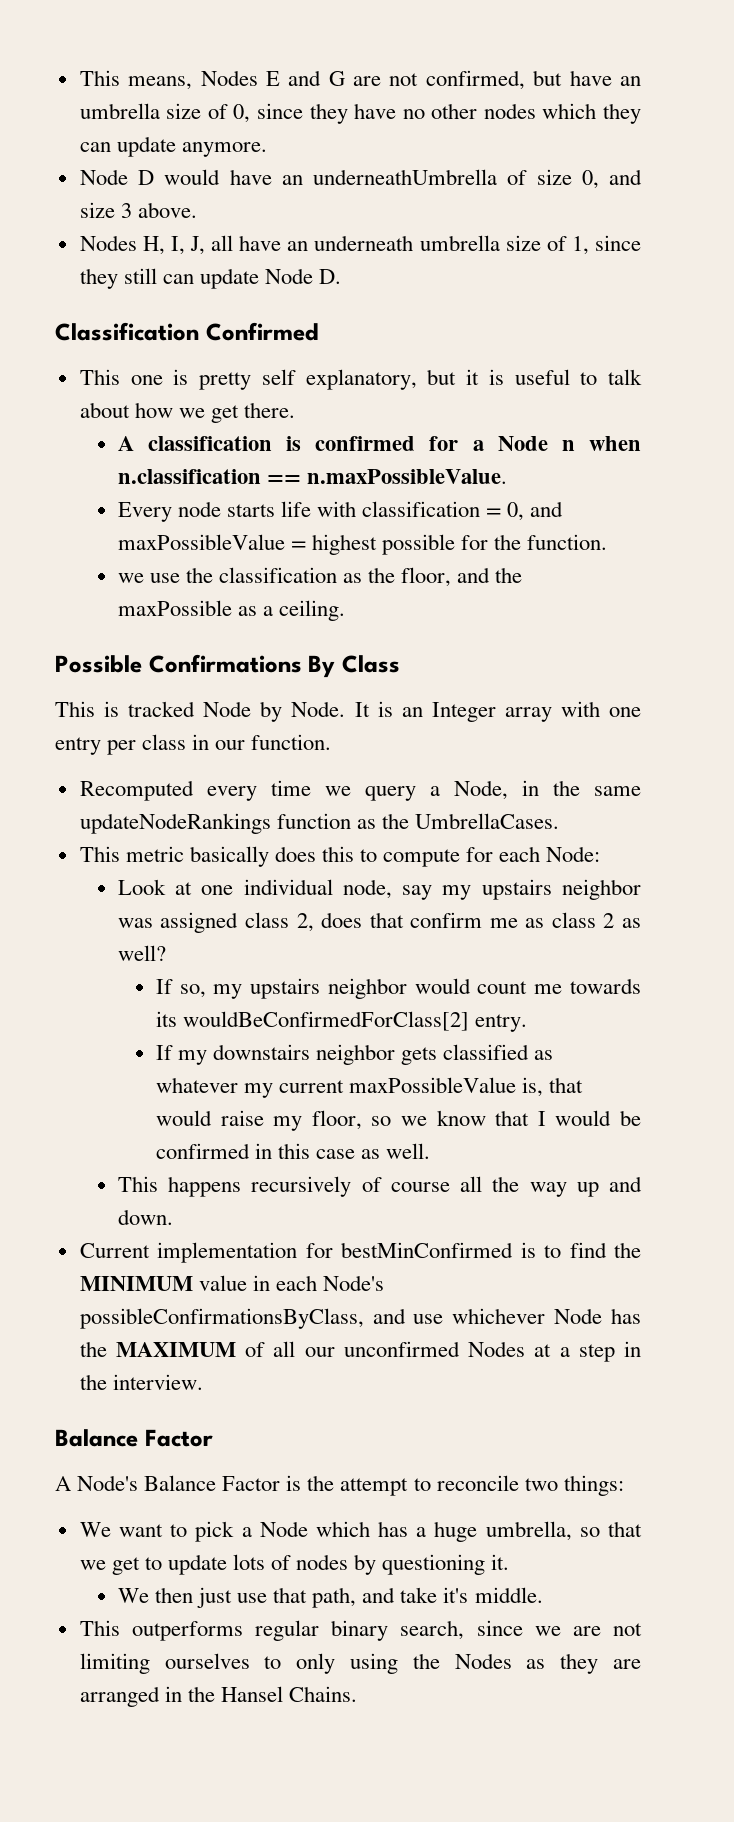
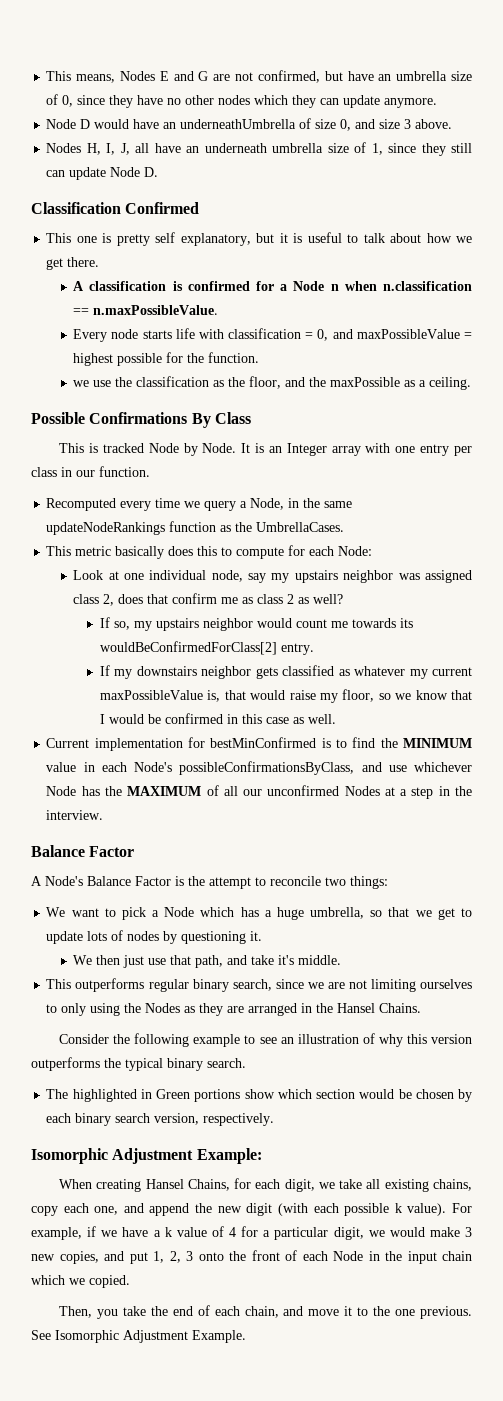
- This happens recursively of course all the way up and down.
+ Consider the following example to see an illustration of why this version outperforms the typical binary search.
+ The highlighted in Green portions show which section would be chosen by each binary search version, respectively.
+ Isomorphic Adjustment Example:
+ When creating Hansel Chains, for each digit, we take all existing chains, copy each one, and append the new digit (with each possible k value). For example, if we have a k value of 4 for a particular digit, we would make 3 new copies, and put 1, 2, 3 onto the front of each Node in the input chain which we copied.
+ Then, you take the end of each chain, and move it to the one previous. See Isomorphic Adjustment Example.

